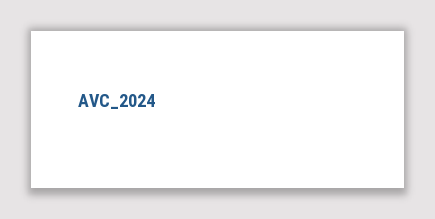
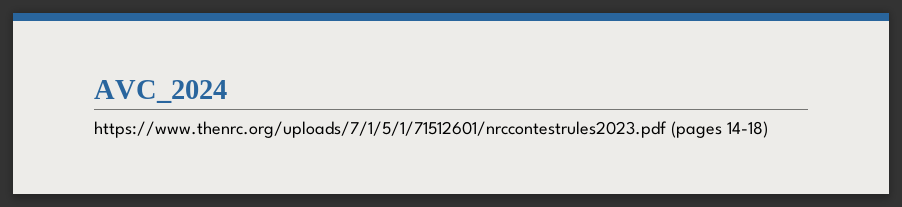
+ https://www.thenrc.org/uploads/7/1/5/1/71512601/nrccontestrules2023.pdf (pages 14-18)

